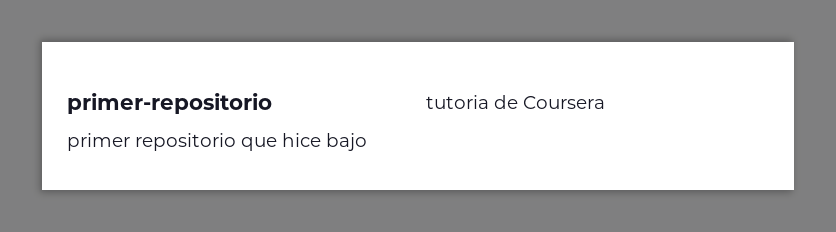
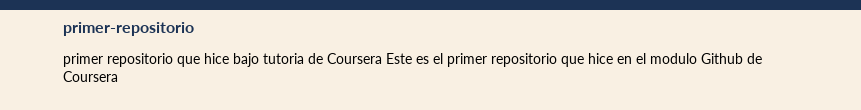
- primer repositorio que hice bajo tutoria de Coursera
+ primer repositorio que hice bajo tutoria de Coursera Este es el primer repositorio que hice en el modulo Github de Coursera

